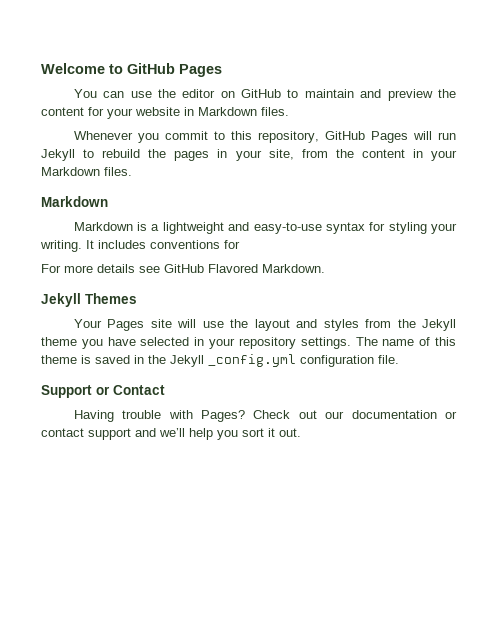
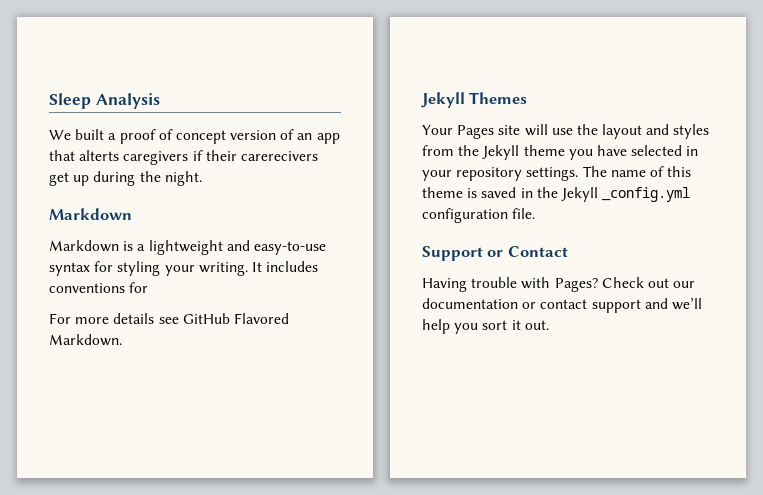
- Welcome to GitHub Pages
- You can use the editor on GitHub to maintain and preview the content for your website in Markdown files.
- Whenever you commit to this repository, GitHub Pages will run Jekyll to rebuild the pages in your site, from the content in your Markdown files.
+ Sleep Analysis
+ We built a proof of concept version of an app that alterts caregivers if their carerecivers get up during the night.

